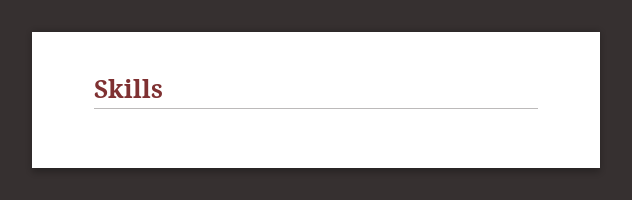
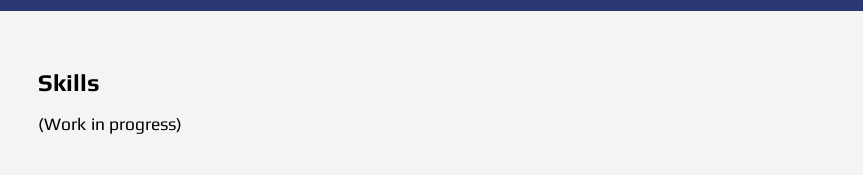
+ (Work in progress)

